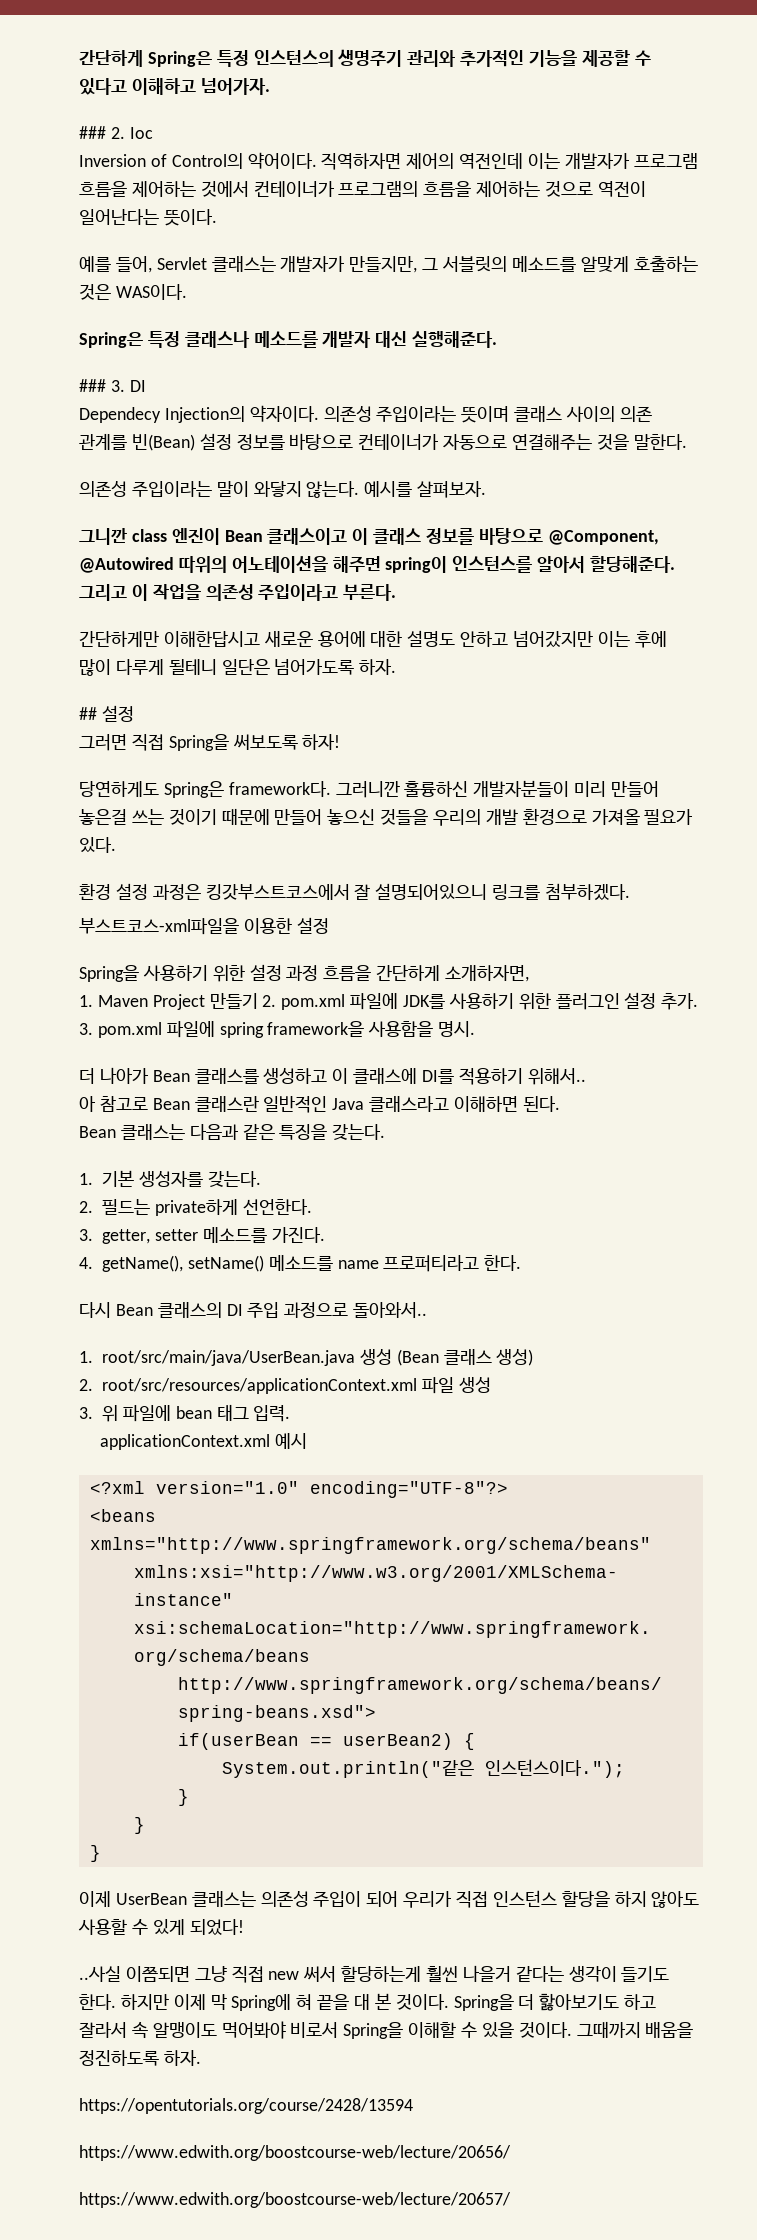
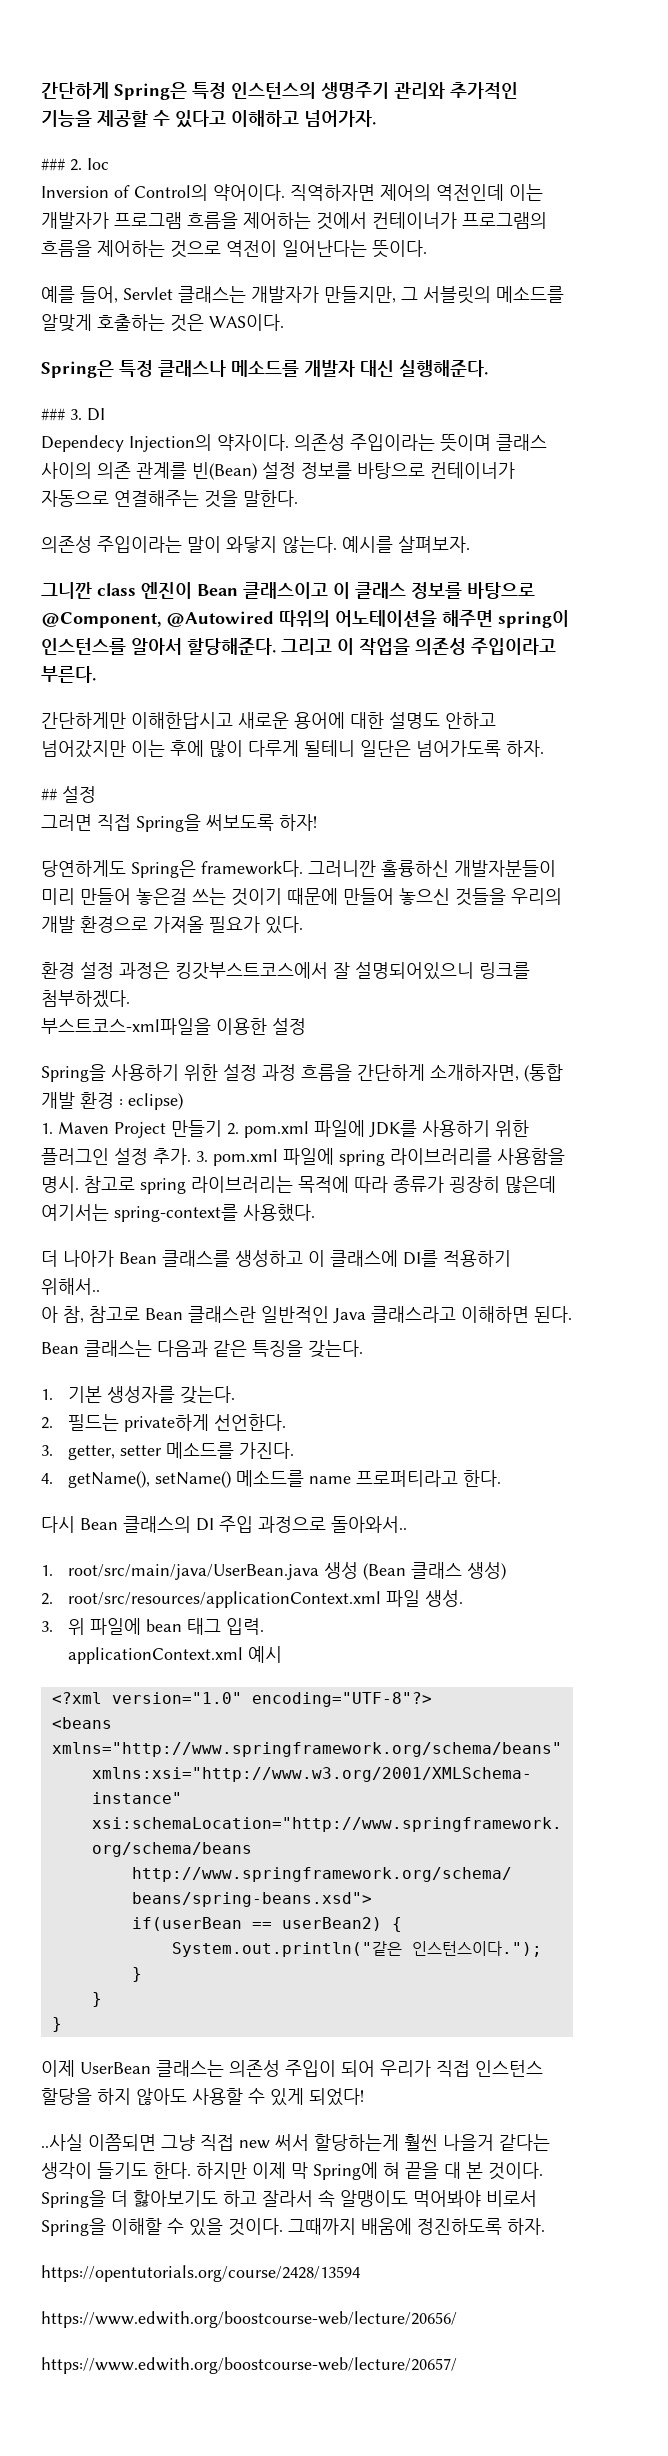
- Spring을 사용하기 위한 설정 과정 흐름을 간단하게 소개하자면,
+ Spring을 사용하기 위한 설정 과정 흐름을 간단하게 소개하자면, (통합 개발 환경 : eclipse)
- 3. pom.xml 파일에 spring framework을 사용함을 명시.
+ 3. pom.xml 파일에 spring 라이브러리를 사용함을 명시. 참고로 spring 라이브러리는 목적에 따라 종류가 굉장히 많은데 여기서는 spring-context를 사용했다.
- 아 참고로 Bean 클래스란 일반적인 Java 클래스라고 이해하면 된다.
+ 아 참, 참고로 Bean 클래스란 일반적인 Java 클래스라고 이해하면 된다.
- 2. root/src/resources/applicationContext.xml 파일 생성
+ 2. root/src/resources/applicationContext.xml 파일 생성.
- 그때까지 배움을 정진하도록 하자.
+ 그때까지 배움에 정진하도록 하자.

